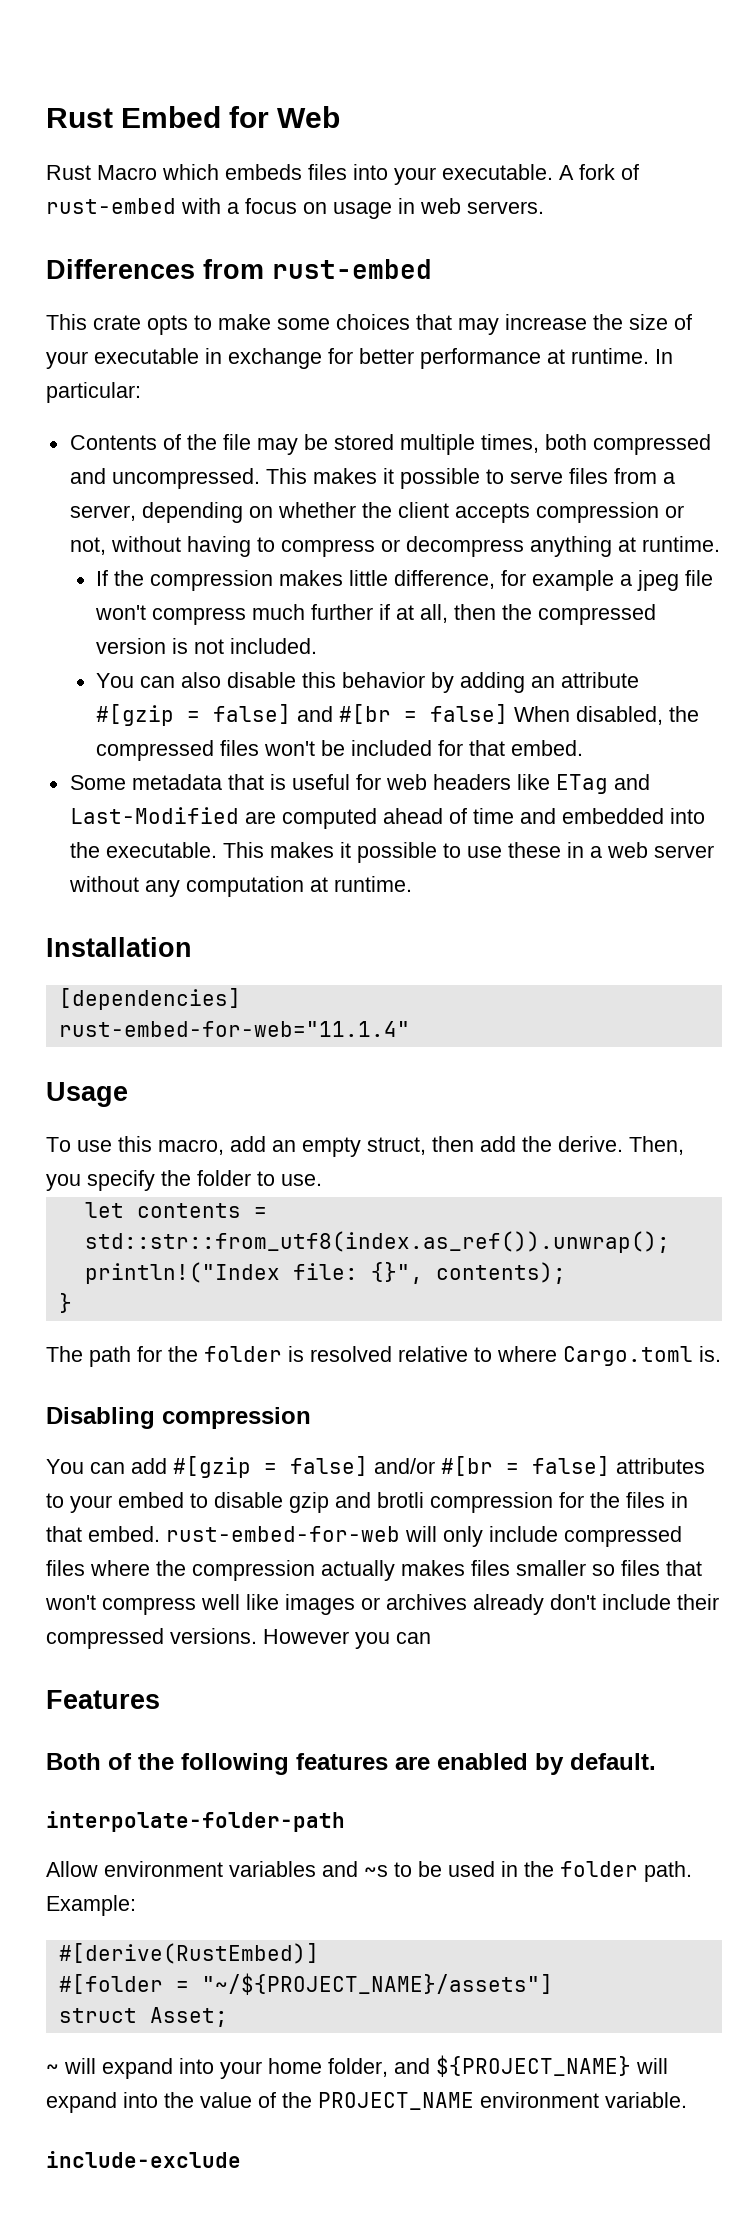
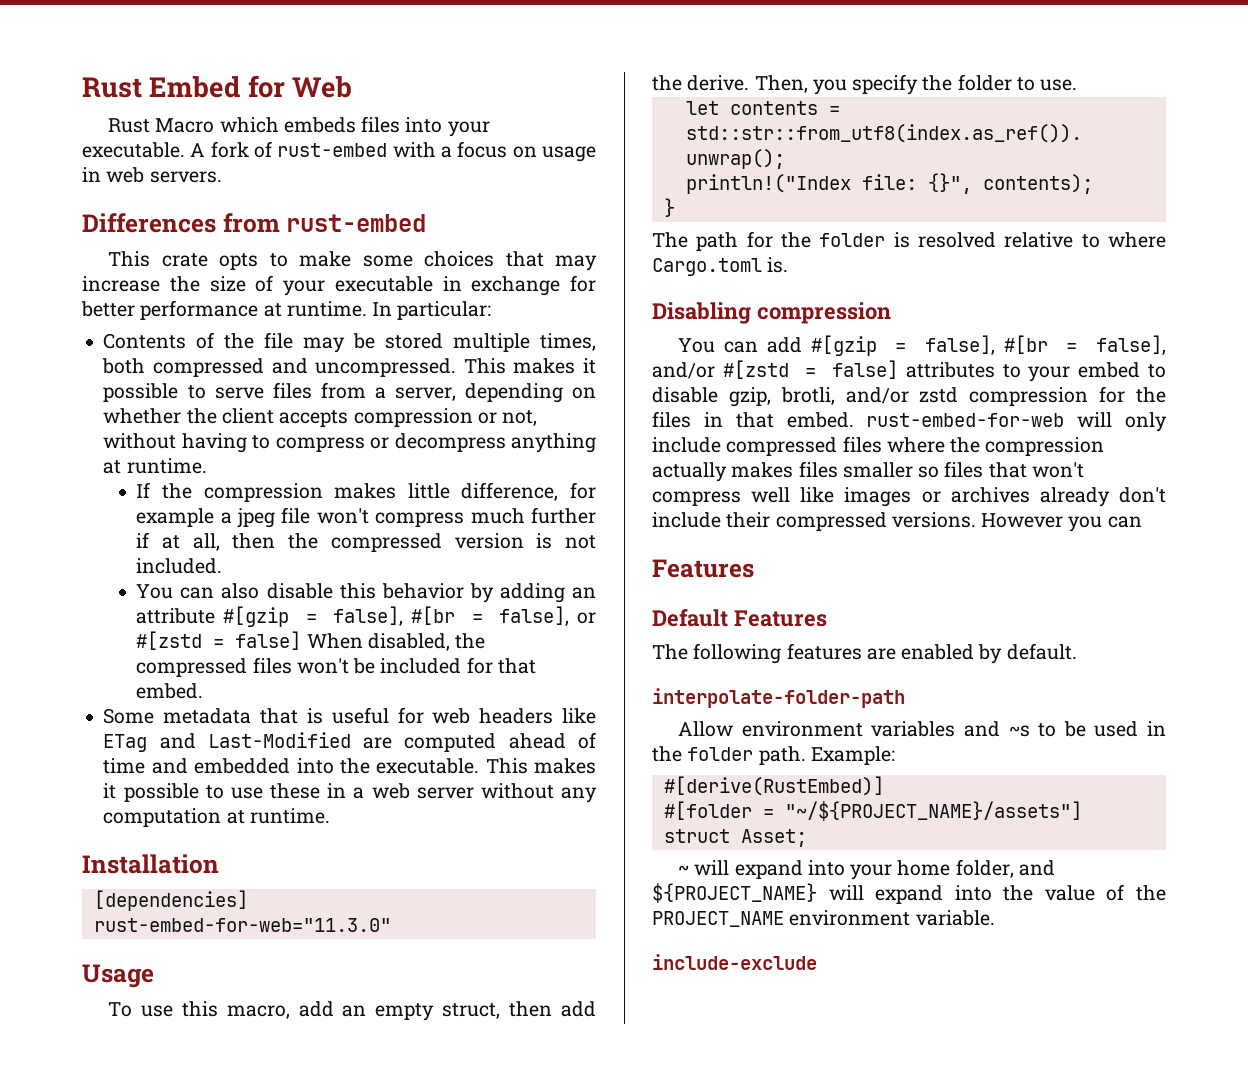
- You can also disable this behavior by adding an attribute #[gzip = false] and #[br = false] When disabled, the compressed files won't be included for that embed.
+ You can also disable this behavior by adding an attribute #[gzip = false], #[br = false], or #[zstd = false] When disabled, the compressed files won't be included for that embed.
- rust-embed-for-web="11.1.4"
+ rust-embed-for-web="11.3.0"
- You can add #[gzip = false] and/or #[br = false] attributes to your embed to disable gzip and brotli compression for the files in that embed. rust-embed-for-web will only include compressed files where the compression actually makes files smaller so files that won't compress well like images or archives already don't include their compressed versions.
+ You can add #[gzip = false], #[br = false], and/or #[zstd = false] attributes to your embed to disable gzip, brotli, and/or zstd compression for the files in that embed. rust-embed-for-web will only include compressed files where the compression actually makes files smaller so files that won't compress well like images or archives already don't include their compressed versions.
- Both of the following features are enabled by default.
+ Default Features
+ The following features are enabled by default.

